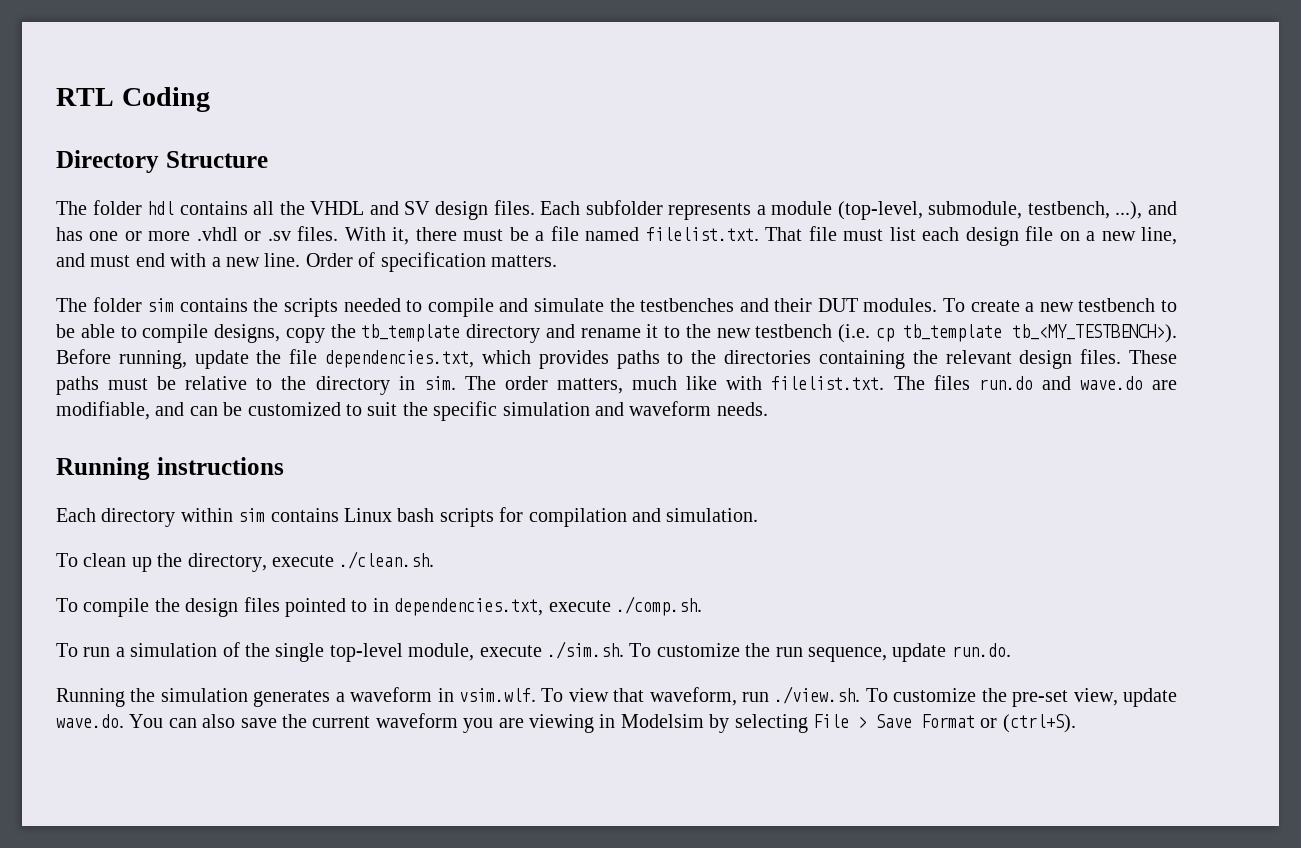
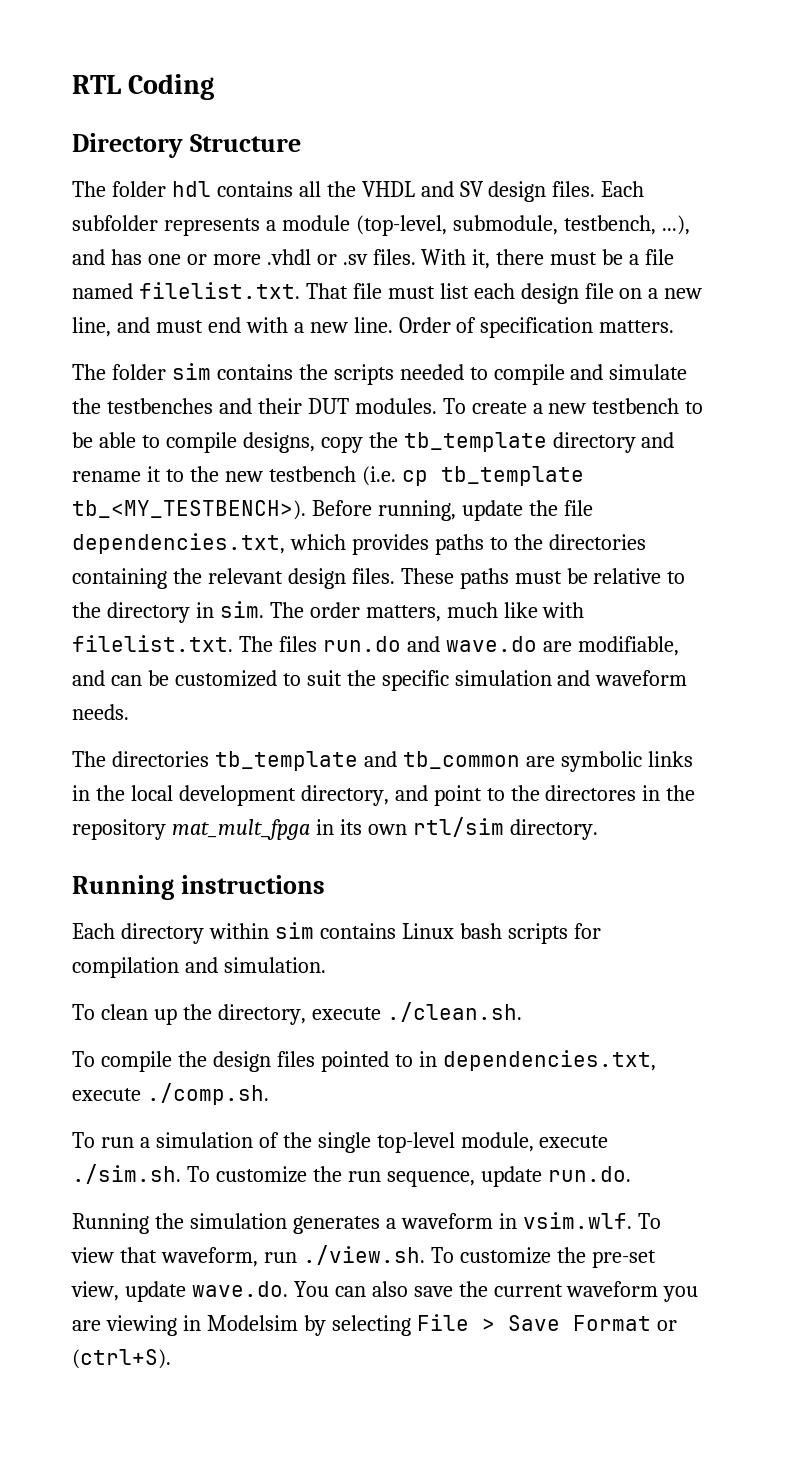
+ The directories tb_template and tb_common are symbolic links in the local development directory, and point to the directores in the repository mat_mult_fpga in its own rtl/sim directory.

